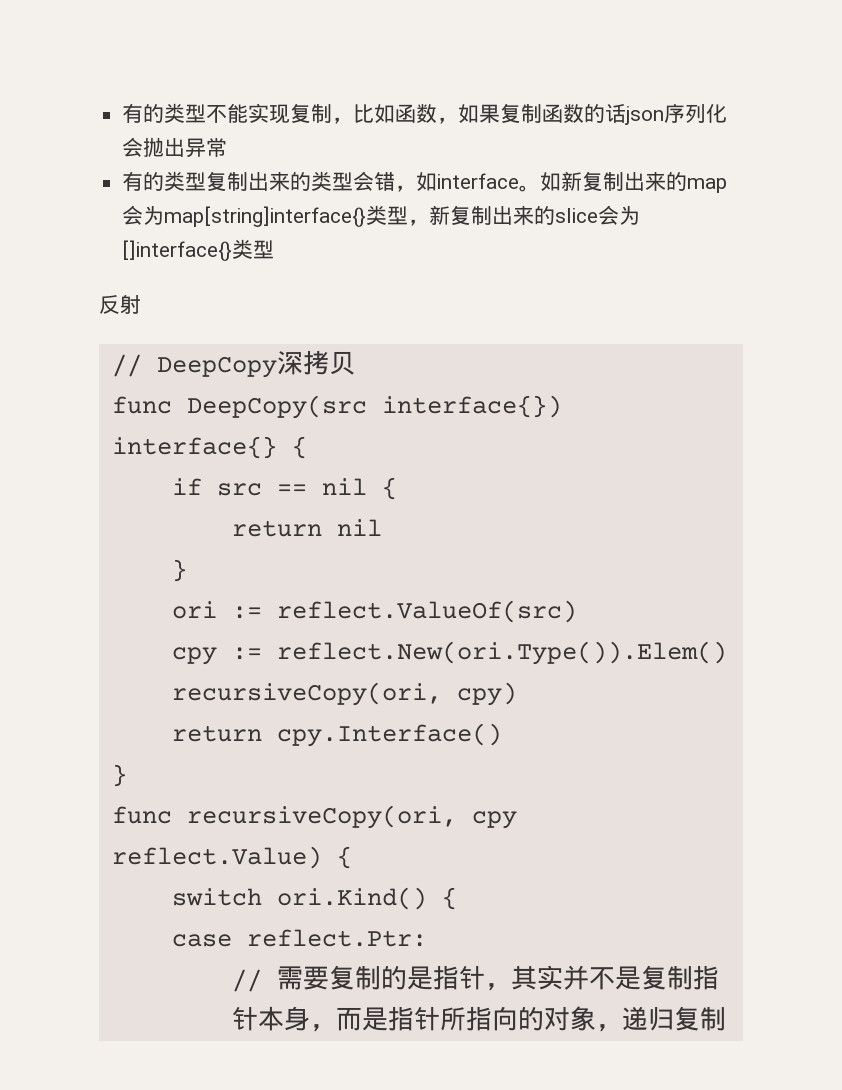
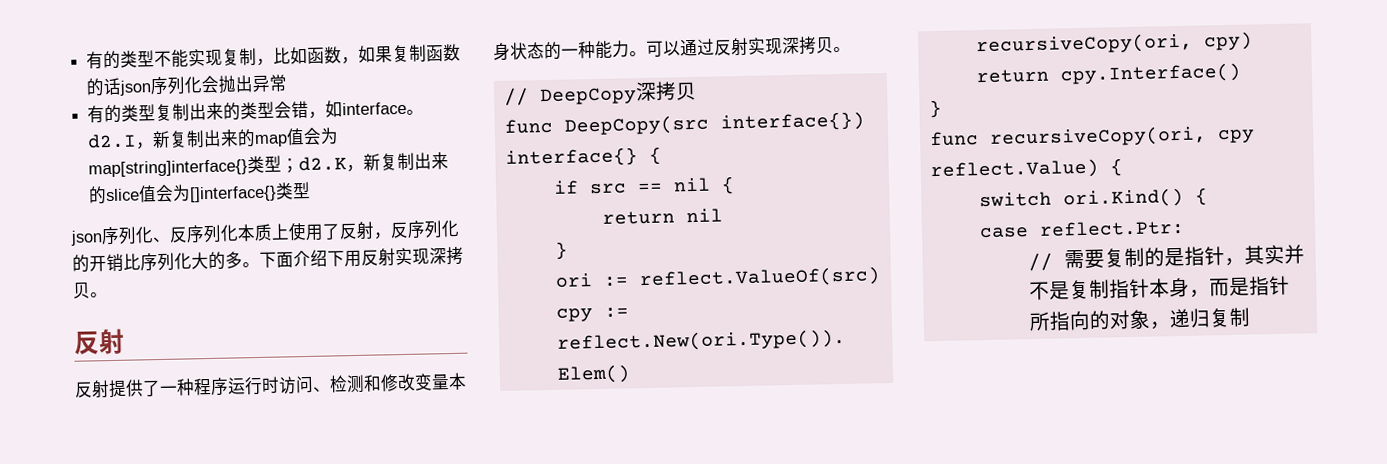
- 有的类型复制出来的类型会错，如interface。如新复制出来的map会为map[string]interface{}类型，新复制出来的slice会为[]interface{}类型
+ 有的类型复制出来的类型会错，如interface。d2.I，新复制出来的map值会为map[string]interface{}类型；d2.K，新复制出来的slice值会为[]interface{}类型
+ json序列化、反序列化本质上使用了反射，反序列化的开销比序列化大的多。下面介绍下用反射实现深拷贝。
  反射
+ 反射提供了一种程序运行时访问、检测和修改变量本身状态的一种能力。可以通过反射实现深拷贝。

